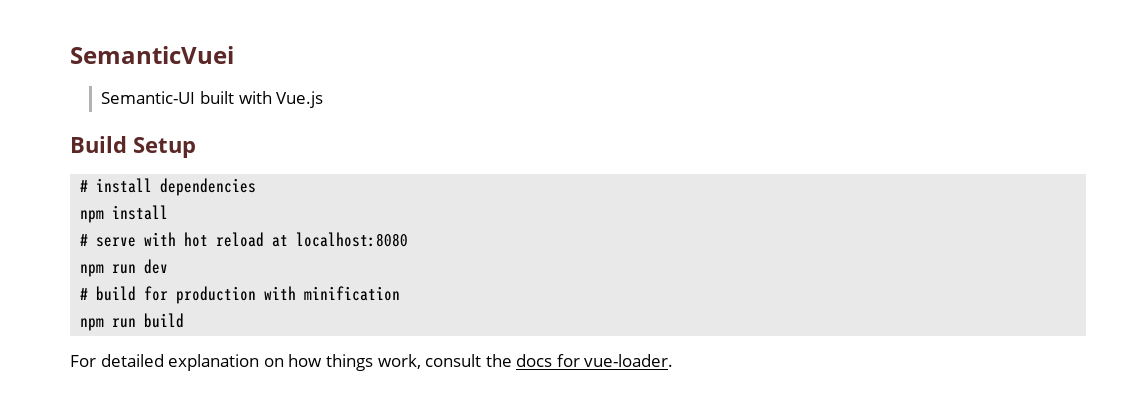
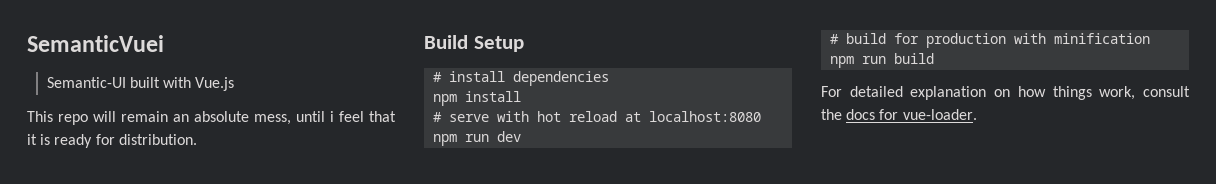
+ This repo will remain an absolute mess, until i feel that it is ready for distribution.

